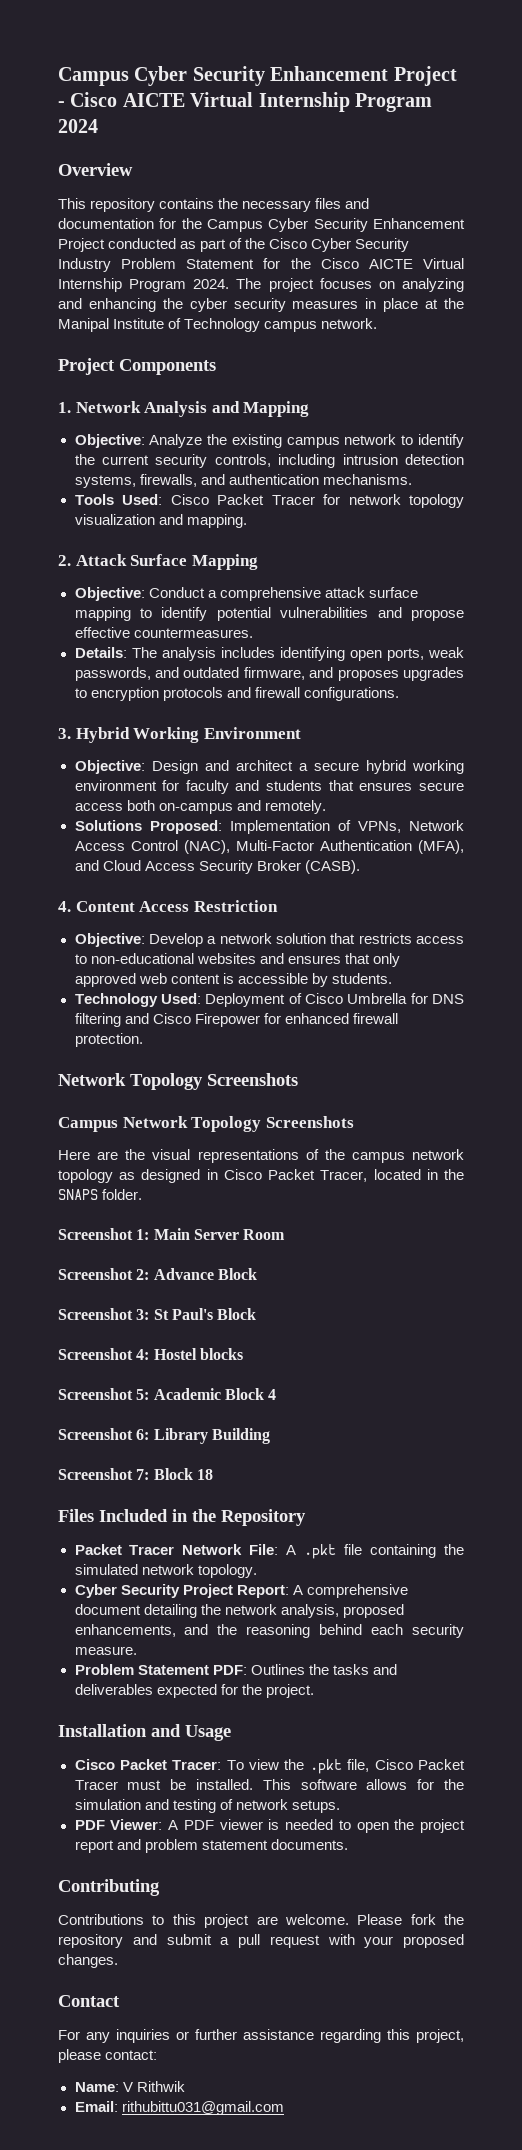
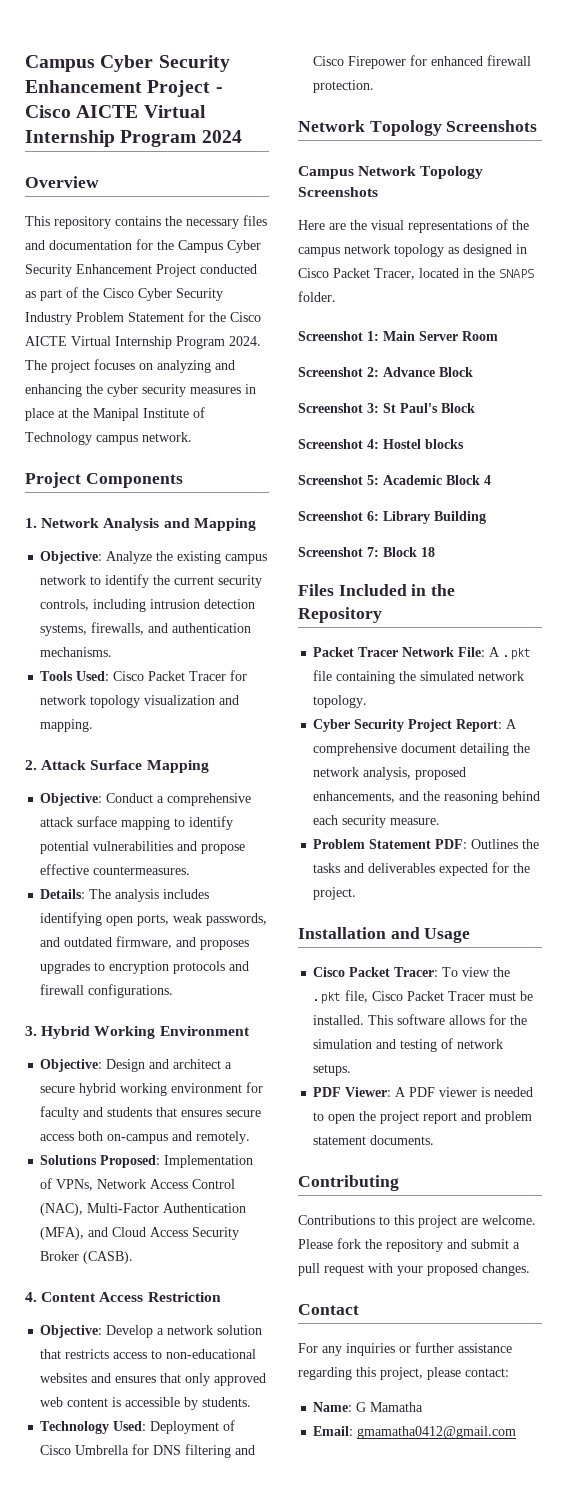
- Name: V Rithwik
+ Name: G Mamatha
- Email: rithubittu031@gmail.com
+ Email: gmamatha0412@gmail.com

